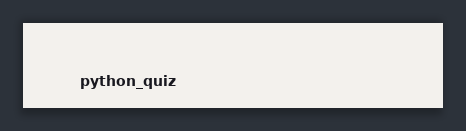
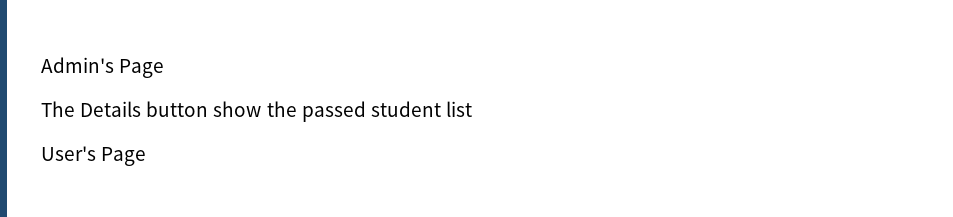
- python_quiz
+ Admin's Page
+ The Details button show the passed student list
+ User's Page

